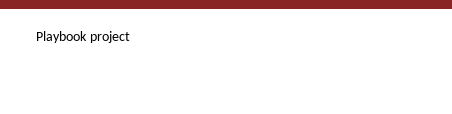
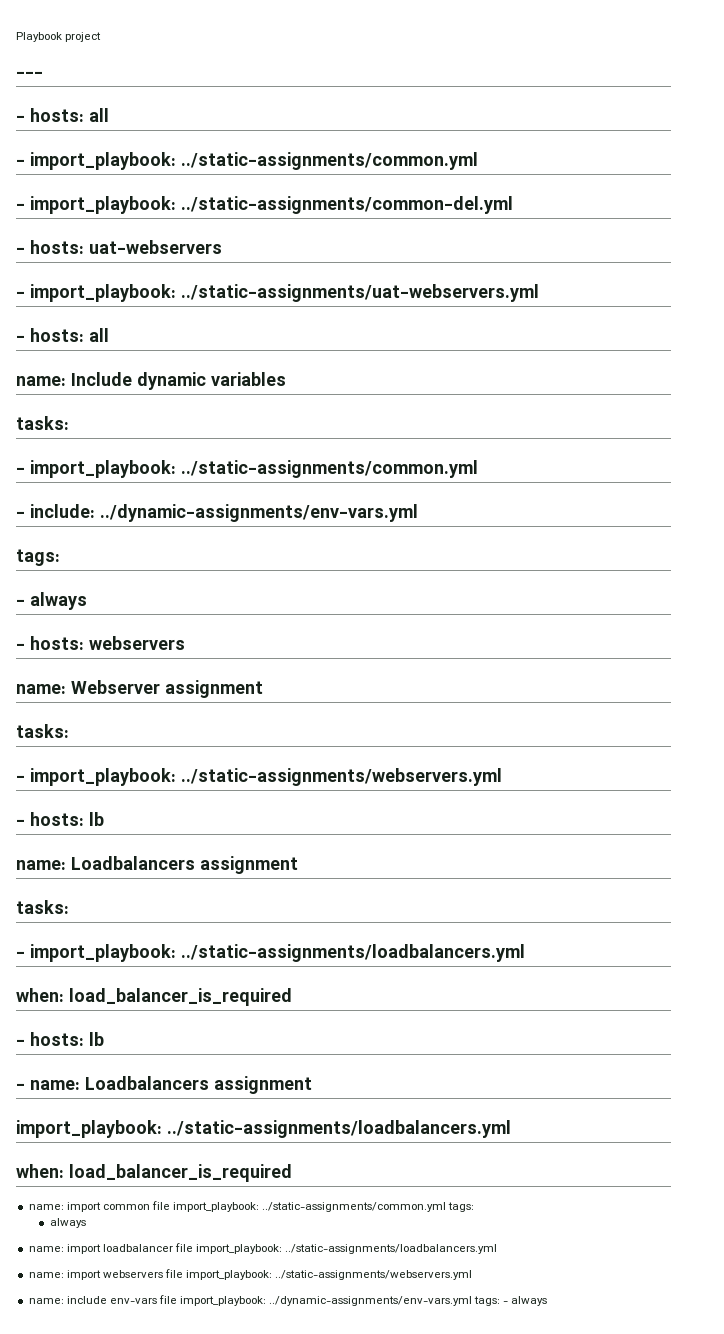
+ ---
+ - hosts: all
+ - import_playbook: ../static-assignments/common.yml
+ - import_playbook: ../static-assignments/common-del.yml
+ - hosts: uat-webservers
+ - import_playbook: ../static-assignments/uat-webservers.yml
+ - hosts: all
+ name: Include dynamic variables
+ tasks:
+ - import_playbook: ../static-assignments/common.yml
+ - include: ../dynamic-assignments/env-vars.yml
+ tags:
+ - always
+ - hosts: webservers
+ name: Webserver assignment
+ tasks:
+ - import_playbook: ../static-assignments/webservers.yml
+ - hosts: lb
+ name: Loadbalancers assignment
+ tasks:
+ - import_playbook: ../static-assignments/loadbalancers.yml
+ when: load_balancer_is_required
+ - hosts: lb
+ - name: Loadbalancers assignment
+ import_playbook: ../static-assignments/loadbalancers.yml
+ when: load_balancer_is_required
+ name: import common file import_playbook: ../static-assignments/common.yml tags:
+ always
+ name: import loadbalancer file import_playbook: ../static-assignments/loadbalancers.yml
+ name: import webservers file import_playbook: ../static-assignments/webservers.yml
+ name: include env-vars file import_playbook: ../dynamic-assignments/env-vars.yml tags: - always

